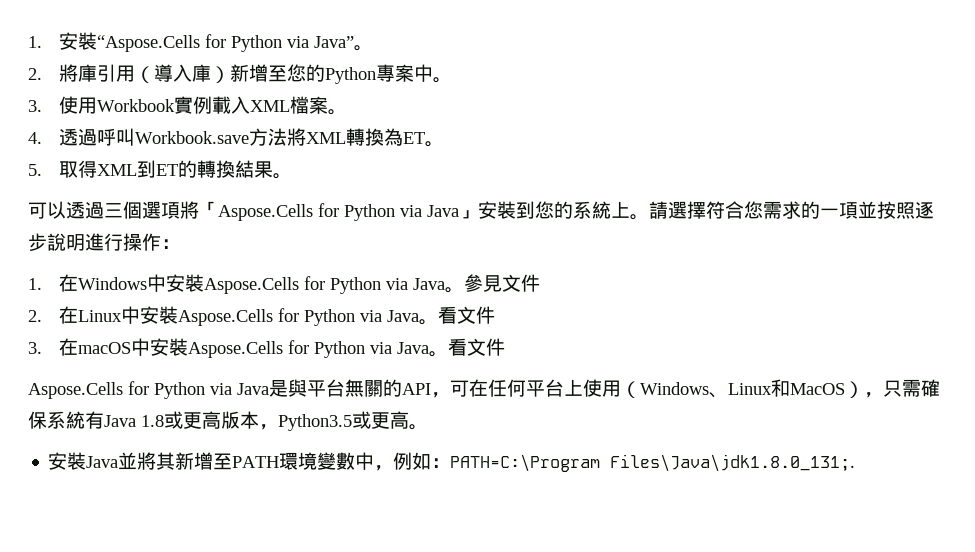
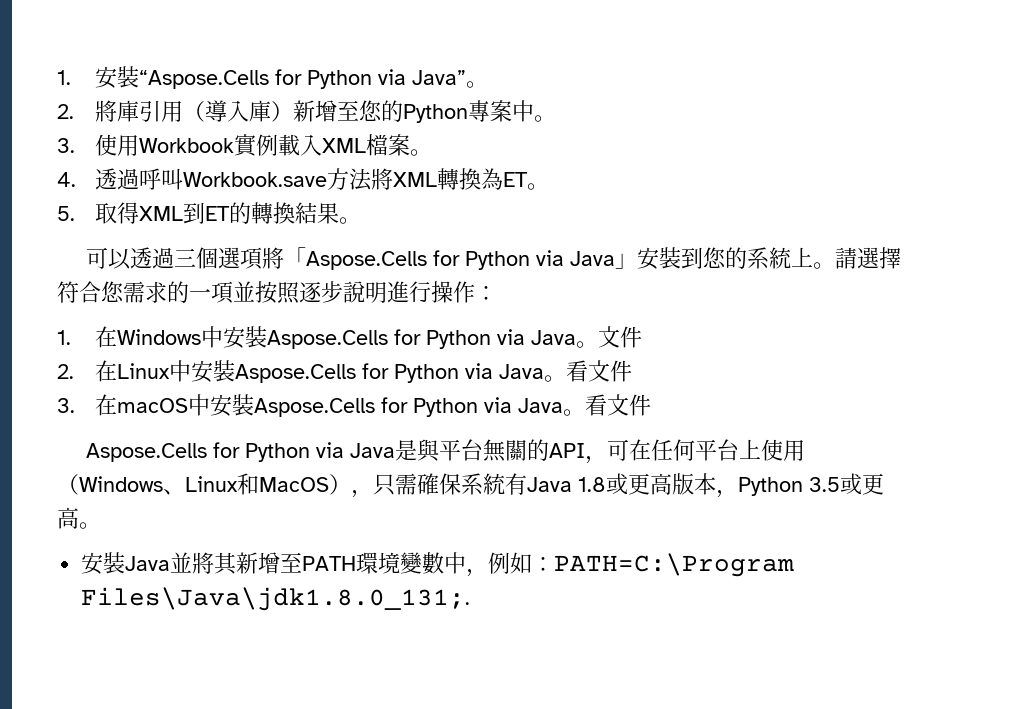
- 1.在Windows中安裝Aspose.Cells for Python via Java。參見文件
+ 1.在Windows中安裝Aspose.Cells for Python via Java。文件
- Aspose.Cells for Python via Java是與平台無關的API，可在任何平台上使用（Windows、Linux和MacOS），只需確保系統有Java 1.8或更高版本，Python3.5或更高。
+ Aspose.Cells for Python via Java是與平台無關的API，可在任何平台上使用（Windows、Linux和MacOS），只需確保系統有Java 1.8或更高版本，Python 3.5或更高。

